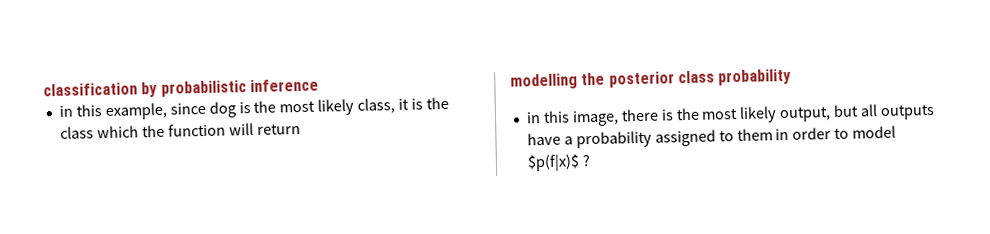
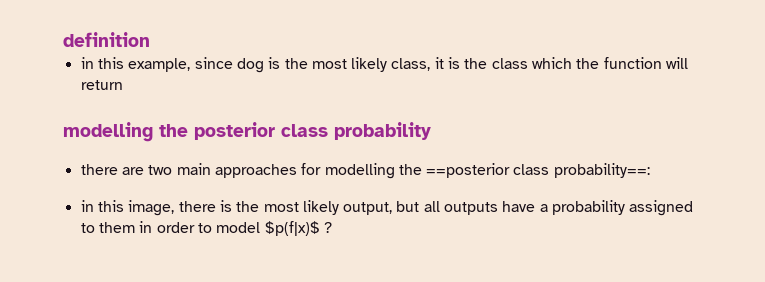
- classification by probabilistic inference
+ definition
+ there are two main approaches for modelling the ==posterior class probability==:

